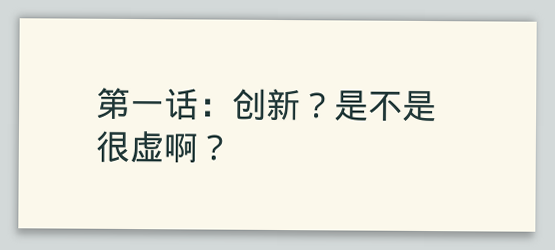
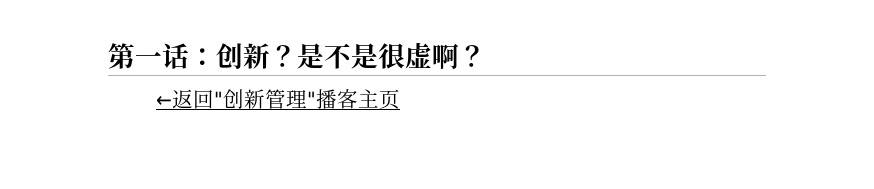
+ ←返回"创新管理"播客主页

